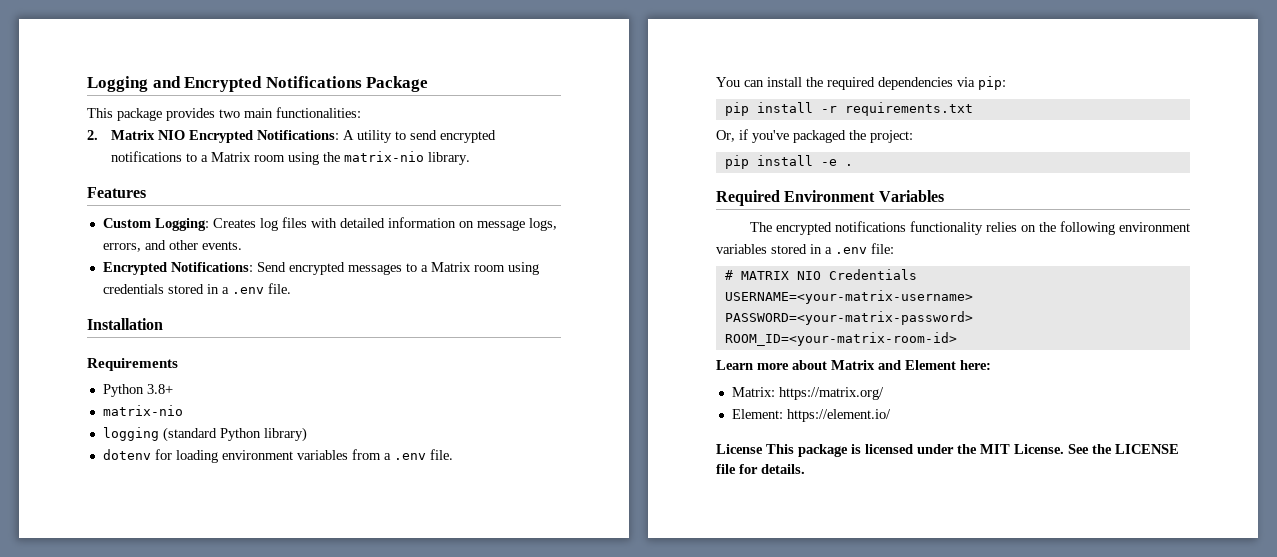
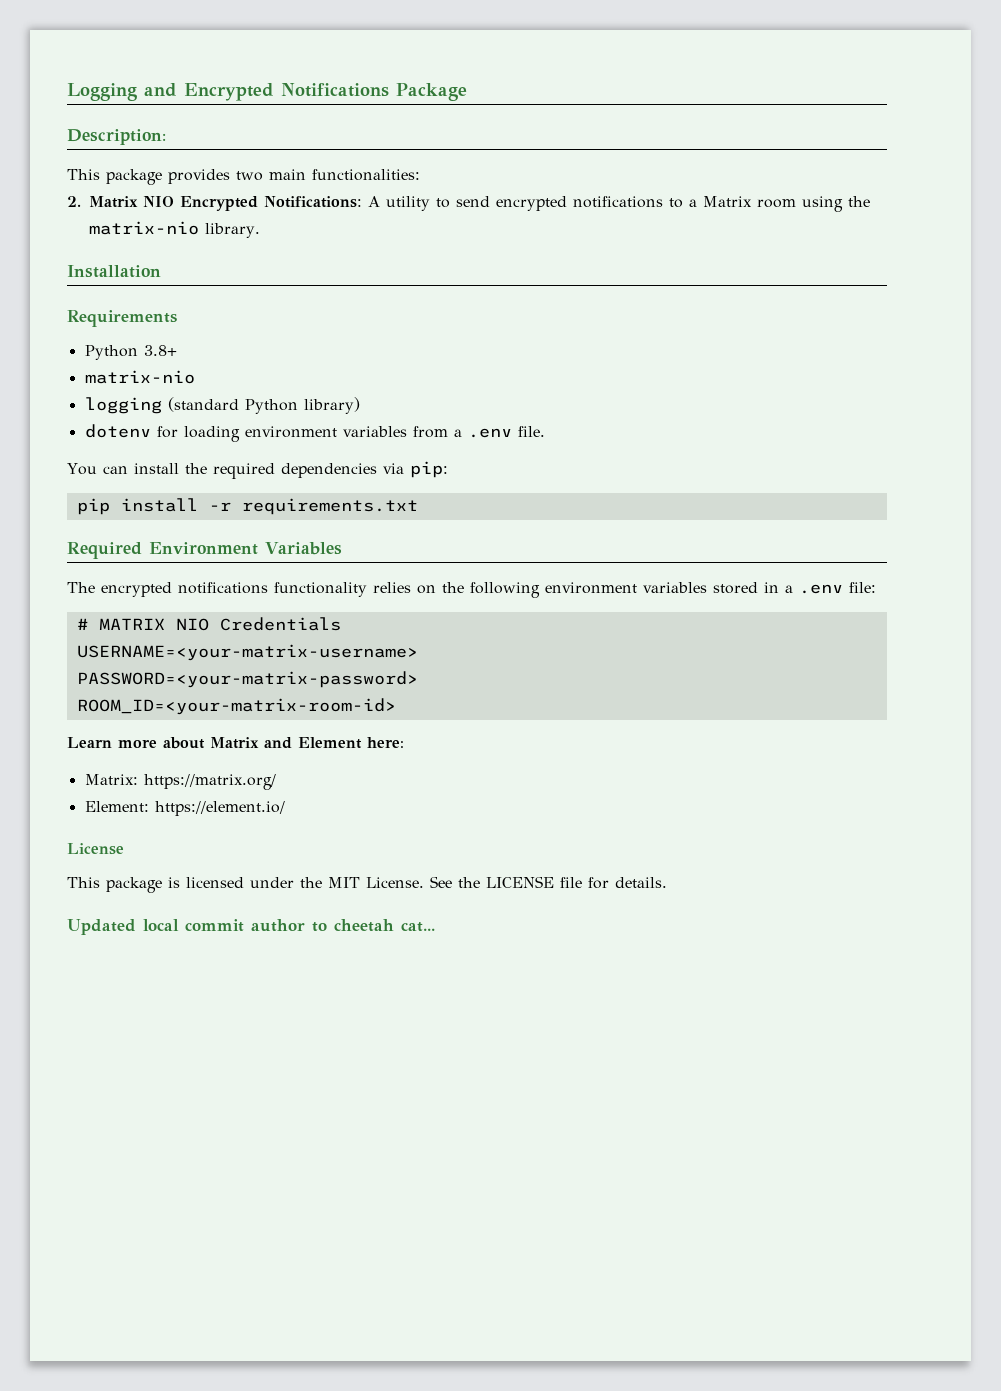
+ Description:
- Features
- Custom Logging: Creates log files with detailed information on message logs, errors, and other events.
- Encrypted Notifications: Send encrypted messages to a Matrix room using credentials stored in a .env file.
- Or, if you've packaged the project:
- pip install -e .
- License This package is licensed under the MIT License.
+ License
+ This package is licensed under the MIT License.
+ Updated local commit author to cheetah cat...

